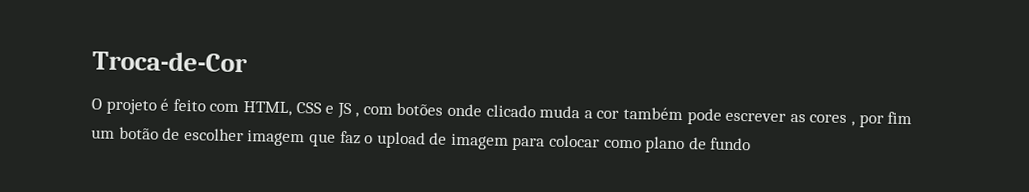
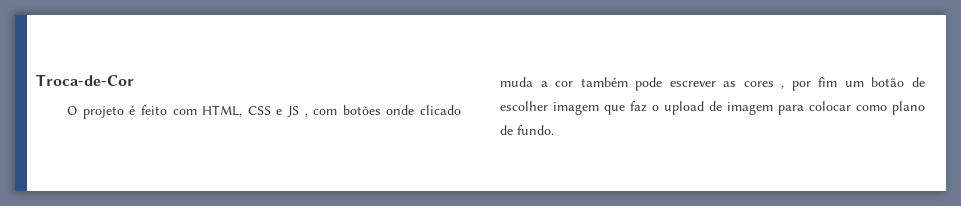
- O projeto é feito com HTML, CSS e JS , com botões onde clicado muda a cor também pode escrever as cores , por fim um botão de escolher imagem que faz o upload de imagem para colocar como plano de fundo
+ O projeto é feito com HTML, CSS e JS , com botões onde clicado muda a cor também pode escrever as cores , por fim um botão de escolher imagem que faz o upload de imagem para colocar como plano de fundo.

